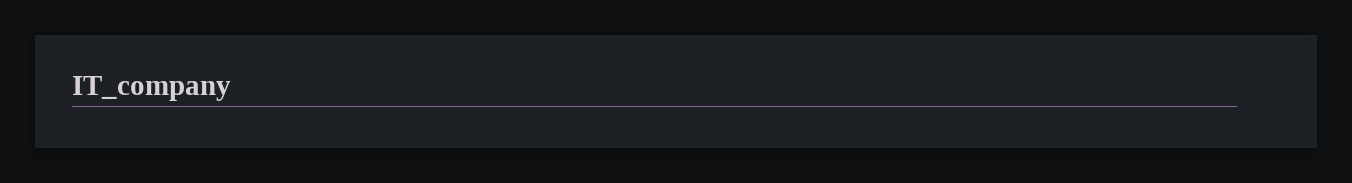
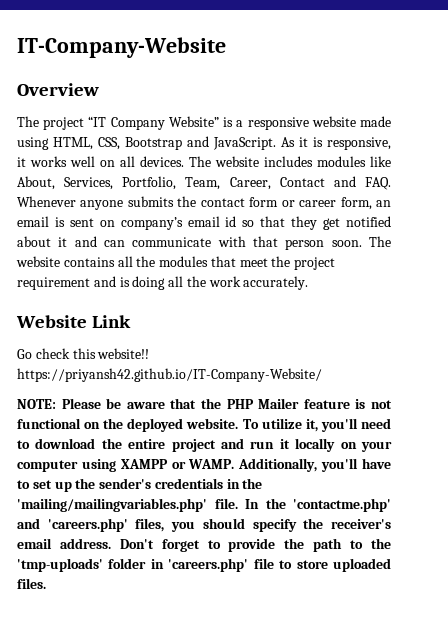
- IT_company
+ IT-Company-Website
+ Overview
+ The project “IT Company Website” is a responsive website made using HTML, CSS, Bootstrap and JavaScript. As it is responsive, it works well on all devices. The website includes modules like About, Services, Portfolio, Team, Career, Contact and FAQ. Whenever anyone submits the contact form or career form, an email is sent on company’s email id so that they get notified about it and can communicate with that person soon. The website contains all the modules that meet the project requirement and is doing all the work accurately.
+ Website Link
+ Go check this website!! https://priyansh42.github.io/IT-Company-Website/
+ NOTE: Please be aware that the PHP Mailer feature is not functional on the deployed website. To utilize it, you'll need to download the entire project and run it locally on your computer using XAMPP or WAMP. Additionally, you'll have to set up the sender's credentials in the 'mailing/mailingvariables.php' file. In the 'contactme.php' and 'careers.php' files, you should specify the receiver's email address. Don't forget to provide the path to the 'tmp-uploads' folder in 'careers.php' file to store uploaded files.

